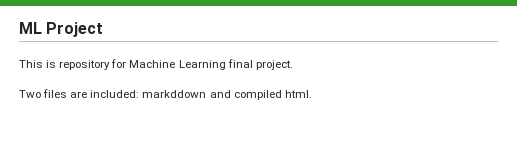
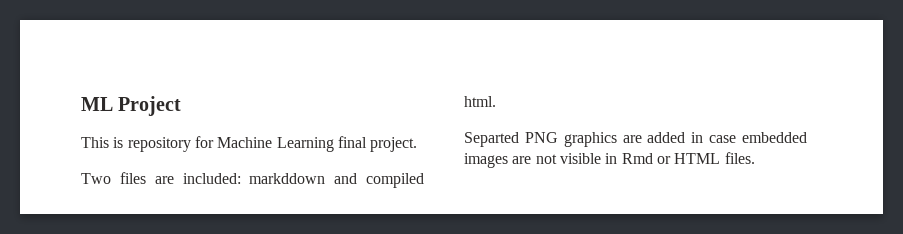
+ Separted PNG graphics are added in case embedded images are not visible in Rmd or HTML files.

